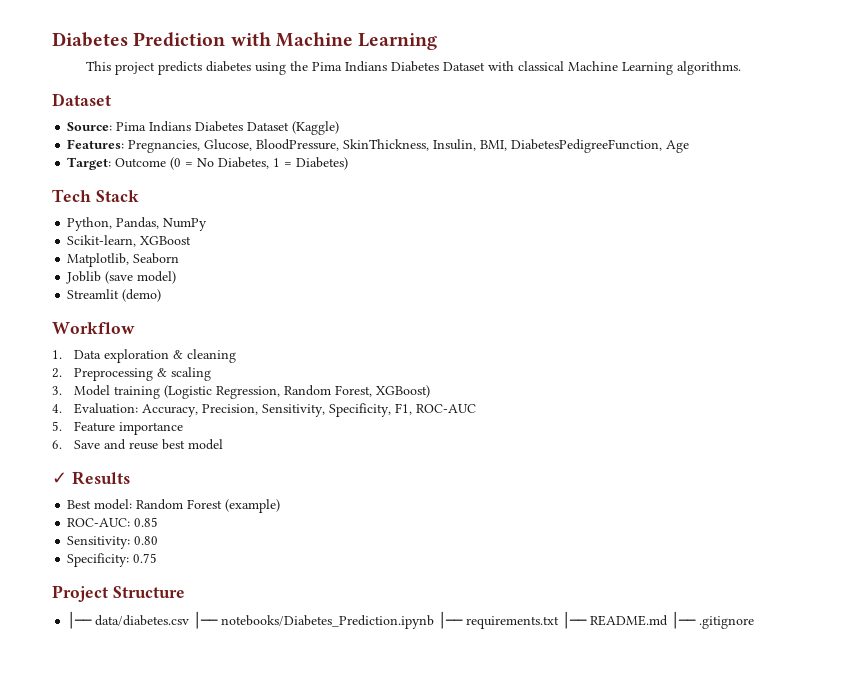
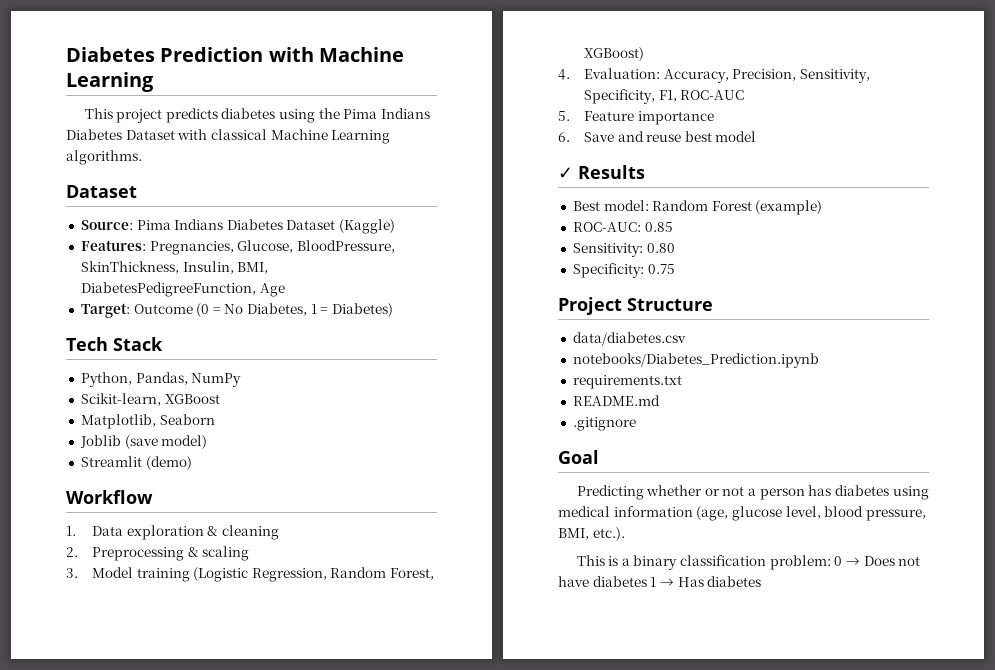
- │── data/diabetes.csv │── notebooks/Diabetes_Prediction.ipynb │── requirements.txt │── README.md │── .gitignore
+ data/diabetes.csv
+ notebooks/Diabetes_Prediction.ipynb
+ requirements.txt
+ README.md
+ .gitignore
+ Goal
+ Predicting whether or not a person has diabetes using medical information (age, glucose level, blood pressure, BMI, etc.).
+ This is a binary classification problem: 0 → Does not have diabetes 1 → Has diabetes

